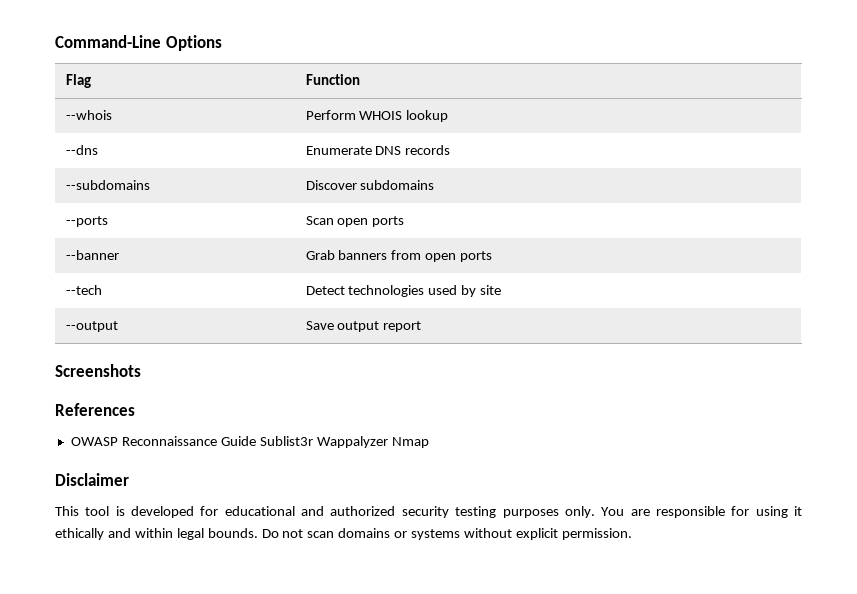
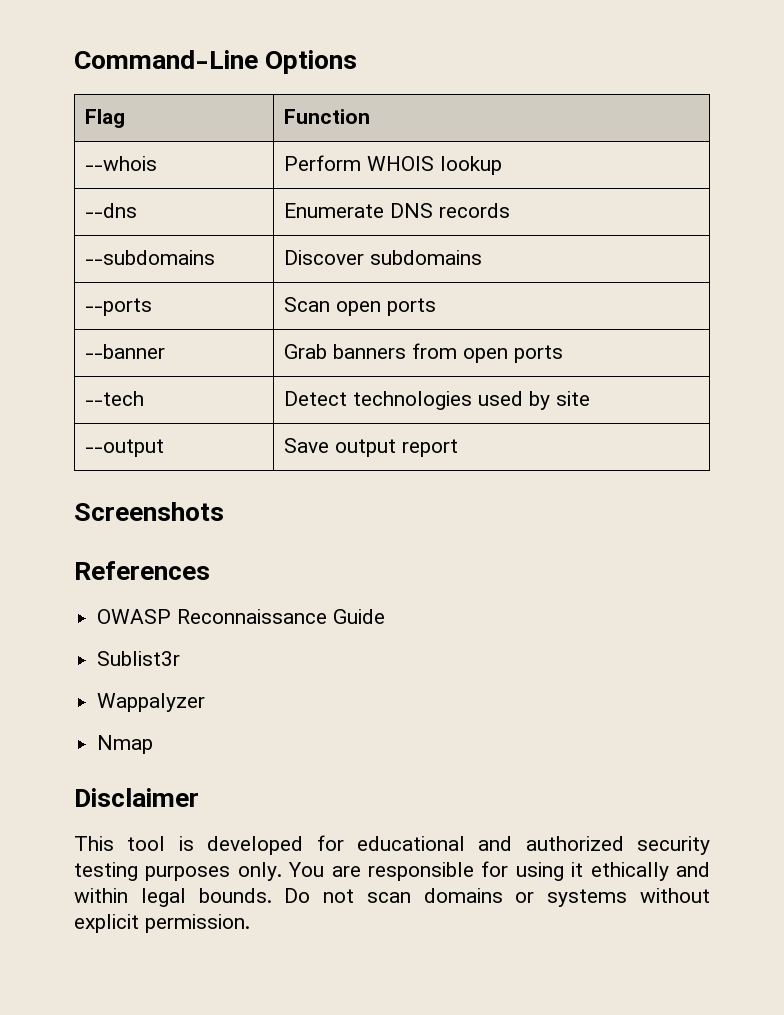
- OWASP Reconnaissance Guide Sublist3r Wappalyzer Nmap
+ OWASP Reconnaissance Guide
+ Sublist3r
+ Wappalyzer
+ Nmap

